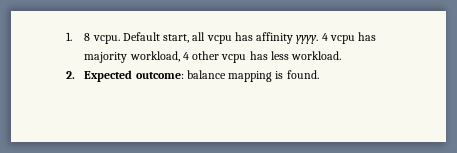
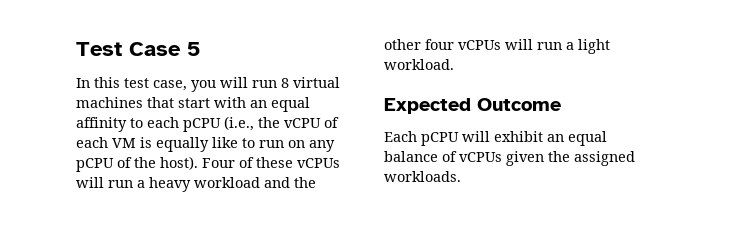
- 1. 8 vcpu. Default start, all vcpu has affinity yyyy. 4 vcpu has majority workload, 4 other vcpu has less workload.
- 2. Expected outcome: balance mapping is found.
+ Test Case 5
+ In this test case, you will run 8 virtual machines that start with an equal affinity to each pCPU (i.e., the vCPU of each VM is equally like to run on any pCPU of the host). Four of these vCPUs will run a heavy workload and the other four vCPUs will run a light workload.
+ Expected Outcome
+ Each pCPU will exhibit an equal balance of vCPUs given the assigned workloads.

